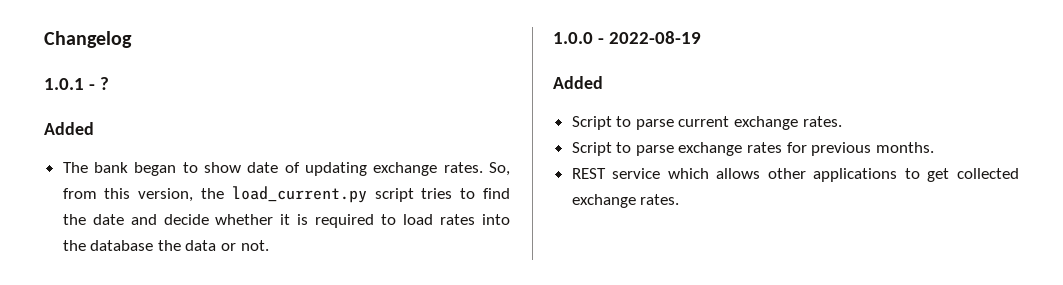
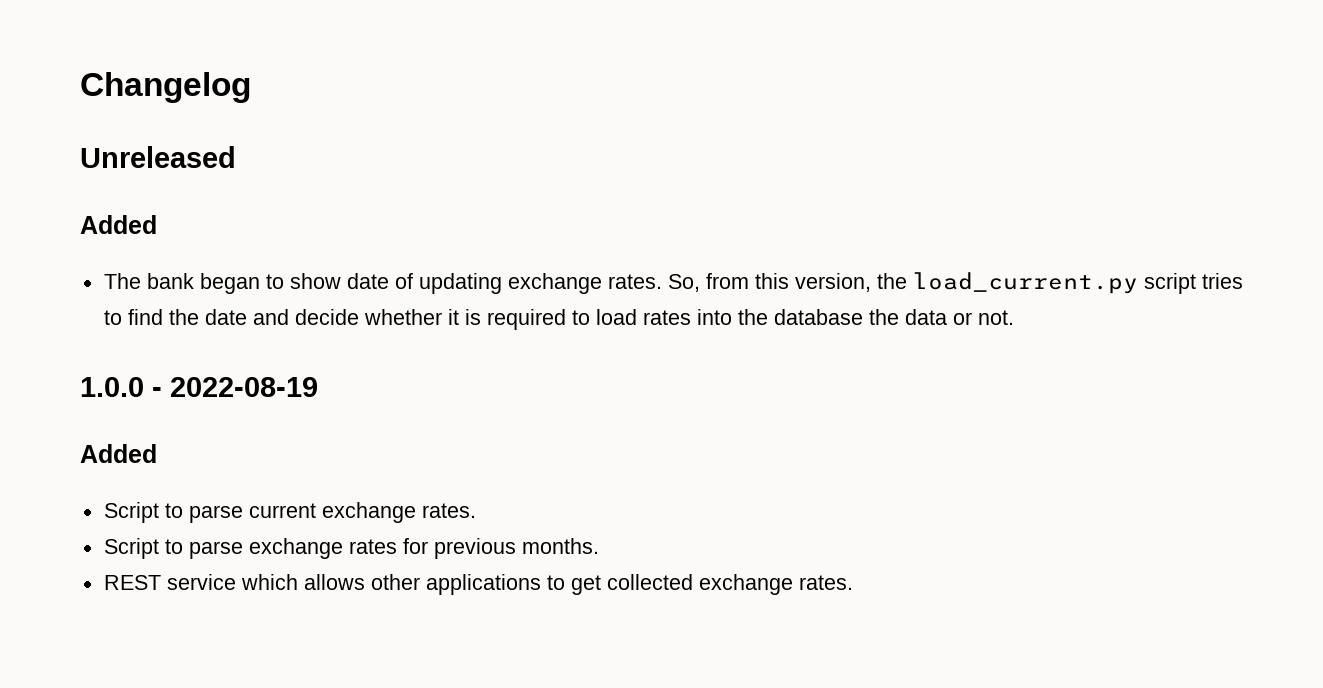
- 1.0.1 - ?
+ Unreleased

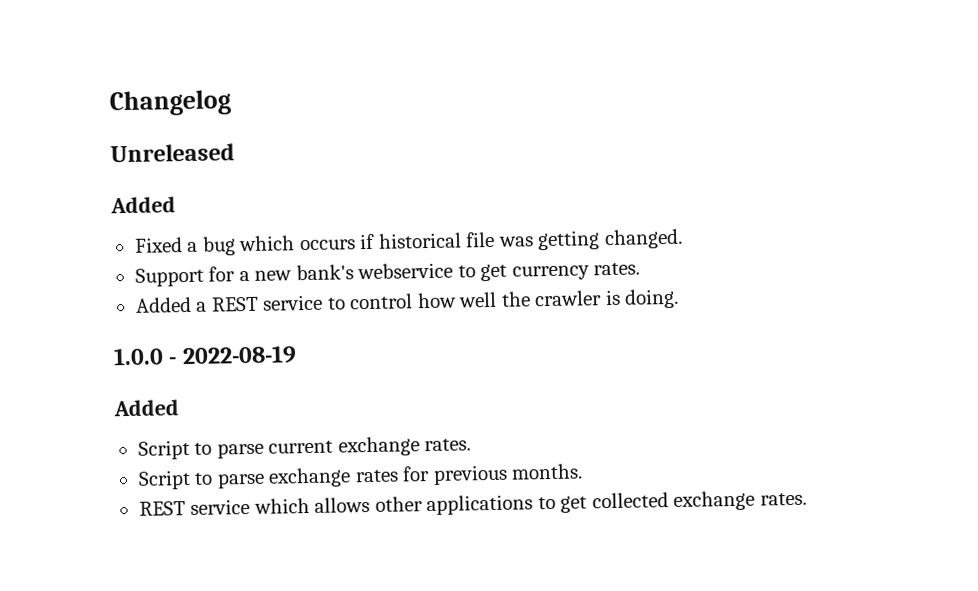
- The bank began to show date of updating exchange rates. So, from this version, the load_current.py script tries to find the date and decide whether it is required to load rates into the database the data or not.
+ Fixed a bug which occurs if historical file was getting changed.
+ Support for a new bank's webservice to get currency rates.
+ Added a REST service to control how well the crawler is doing.

